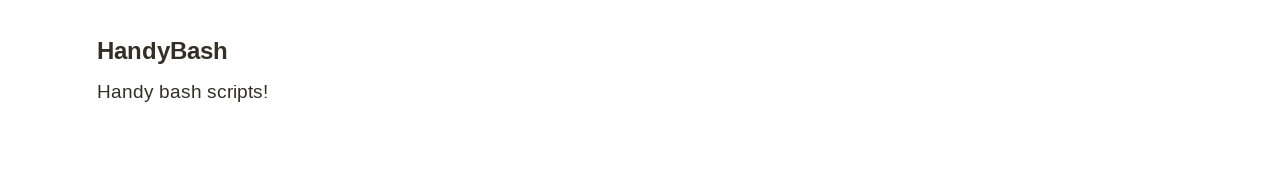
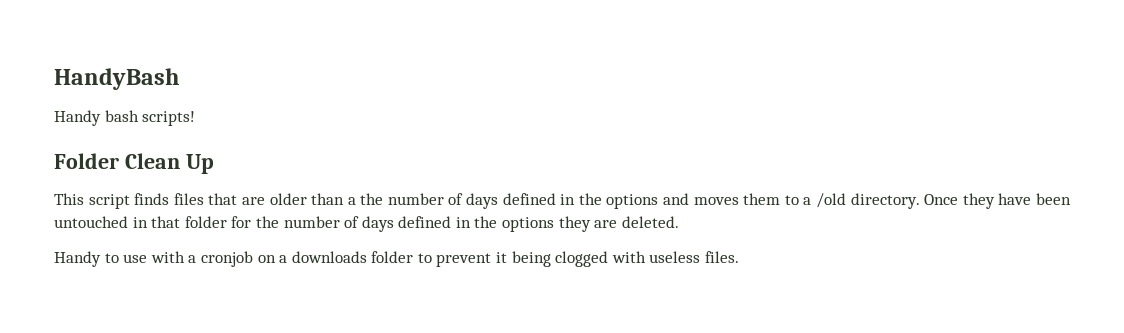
+ Folder Clean Up
+ This script finds files that are older than a the number of days defined in the options and moves them to a /old directory. Once they have been untouched in that folder for the number of days defined in the options they are deleted.
+ Handy to use with a cronjob on a downloads folder to prevent it being clogged with useless files.

